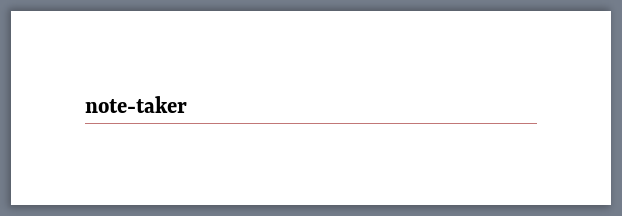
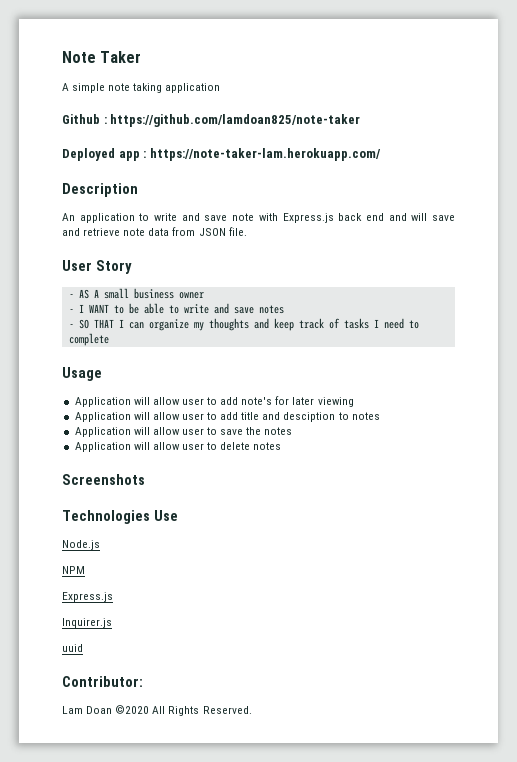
- note-taker
+ Note Taker
+ A simple note taking application
+ Github : https://github.com/lamdoan825/note-taker
+ Deployed app : https://note-taker-lam.herokuapp.com/
+ Description
+ An application to write and save note with Express.js back end and will save and retrieve note data from JSON file.
+ User Story
+ - AS A small business owner
+ - I WANT to be able to write and save notes
+ - SO THAT I can organize my thoughts and keep track of tasks I need to complete
+ Usage
+ Application will allow user to add note's for later viewing
+ Application will allow user to add title and desciption to notes
+ Application will allow user to save the notes
+ Application will allow user to delete notes
+ Screenshots
+ Technologies Use
+ Node.js
+ NPM
+ Express.js
+ Inquirer.js
+ uuid
+ Contributor:
+ Lam Doan ©2020 All Rights Reserved.

